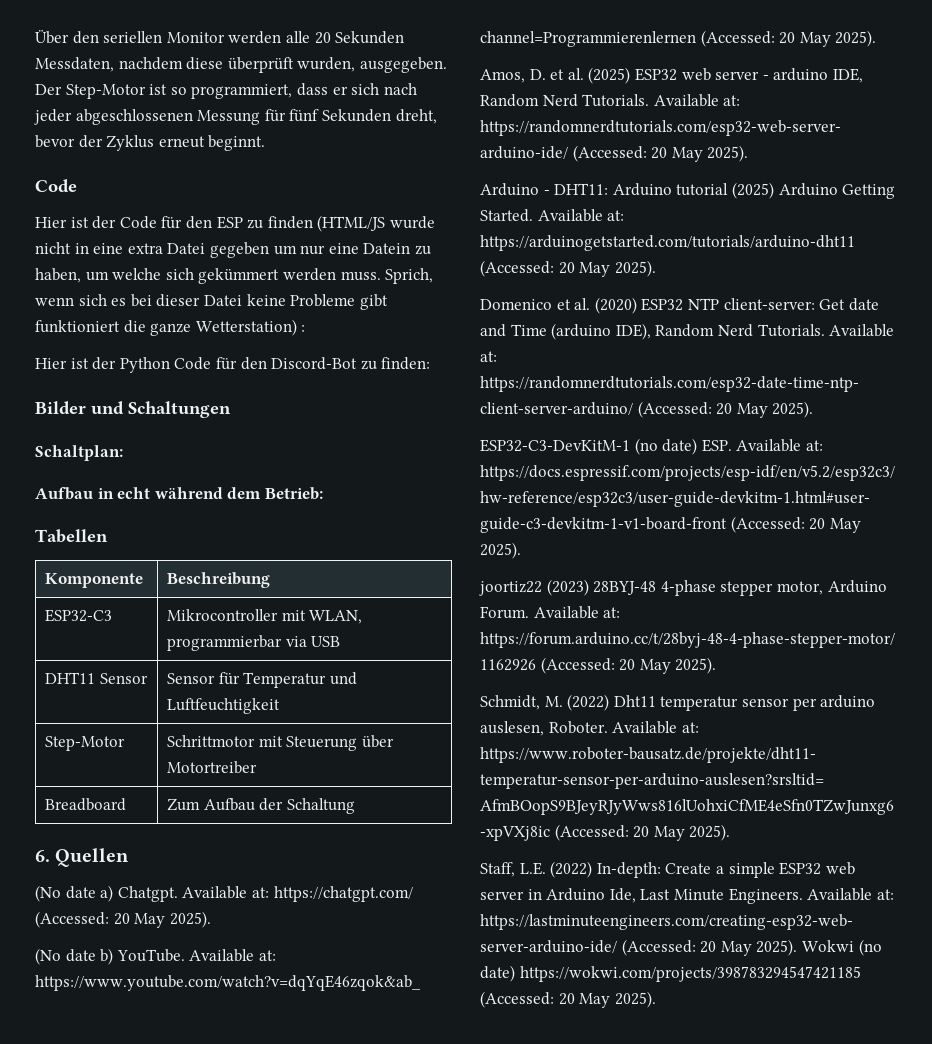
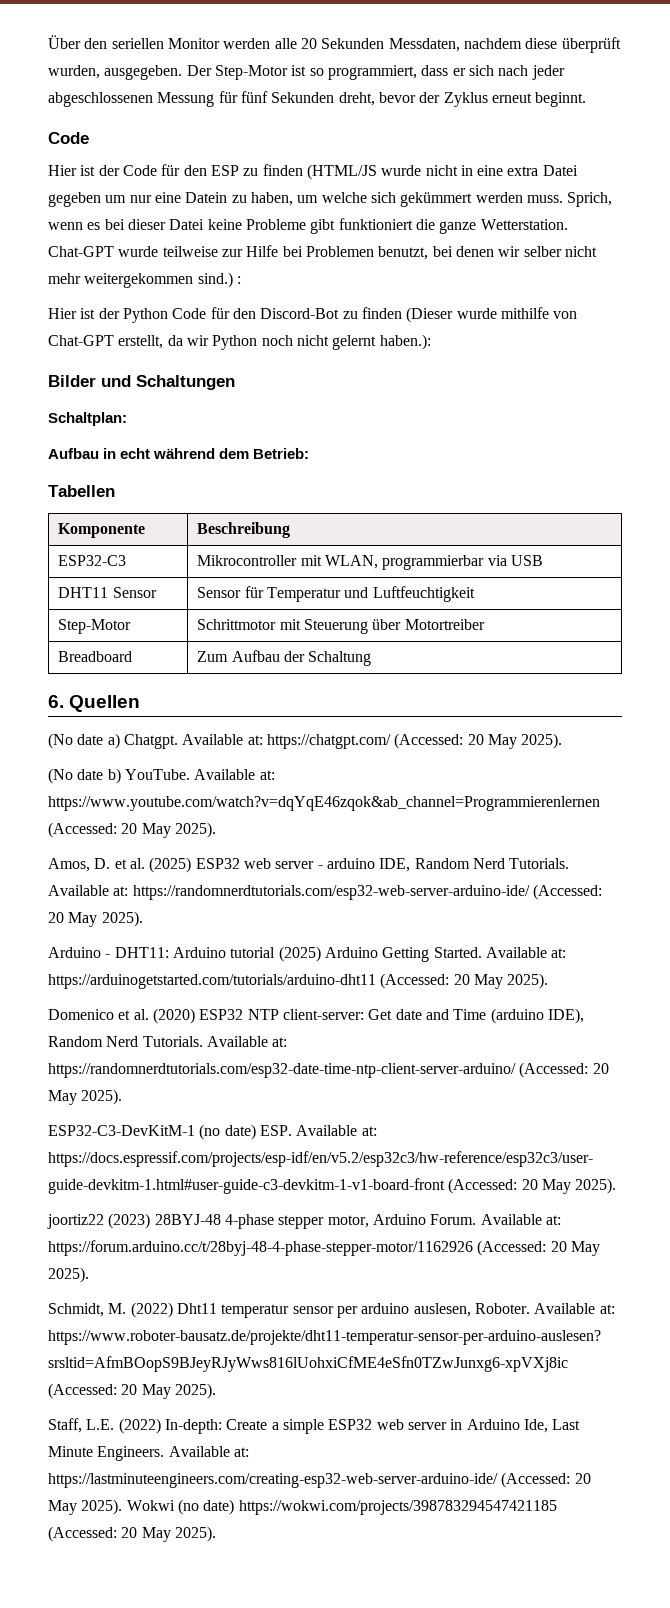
- Sprich, wenn sich es bei dieser Datei keine Probleme gibt funktioniert die ganze Wetterstation) :
+ Sprich, wenn es bei dieser Datei keine Probleme gibt funktioniert die ganze Wetterstation. Chat-GPT wurde teilweise zur Hilfe bei Problemen benutzt, bei denen wir selber nicht mehr weitergekommen sind.) :
- Hier ist der Python Code für den Discord-Bot zu finden:
+ Hier ist der Python Code für den Discord-Bot zu finden (Dieser wurde mithilfe von Chat-GPT erstellt, da wir Python noch nicht gelernt haben.):

